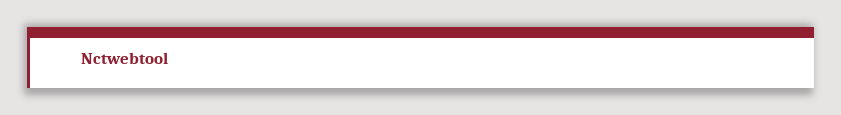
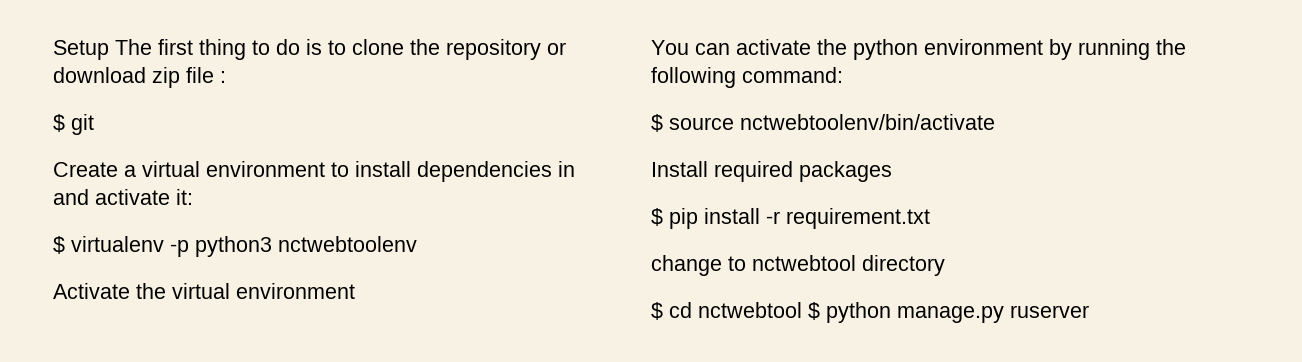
- Nctwebtool
+ Setup The first thing to do is to clone the repository or download zip file :
+ $ git
+ Create a virtual environment to install dependencies in and activate it:
+ $ virtualenv -p python3 nctwebtoolenv
+ Activate the virtual environment
+ You can activate the python environment by running the following command:
+ $ source nctwebtoolenv/bin/activate
+ Install required packages
+ $ pip install -r requirement.txt
+ change to nctwebtool directory
+ $ cd nctwebtool $ python manage.py ruserver

